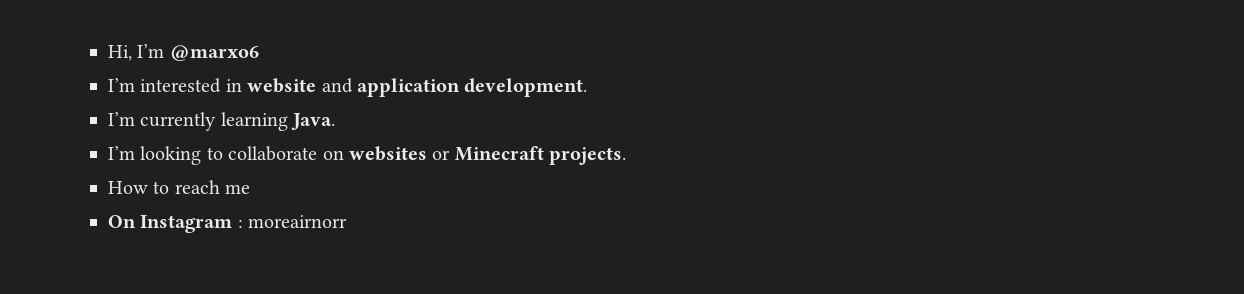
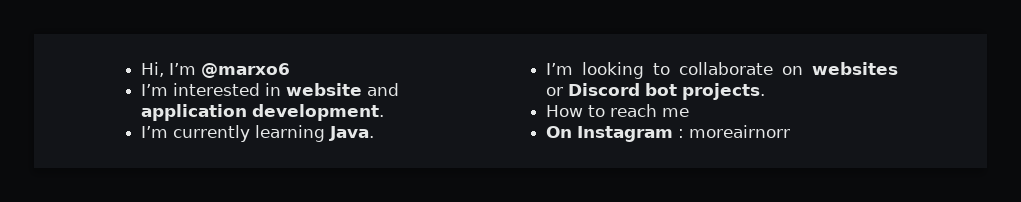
- I’m looking to collaborate on websites or Minecraft projects.
+ I’m looking to collaborate on websites or Discord bot projects.

